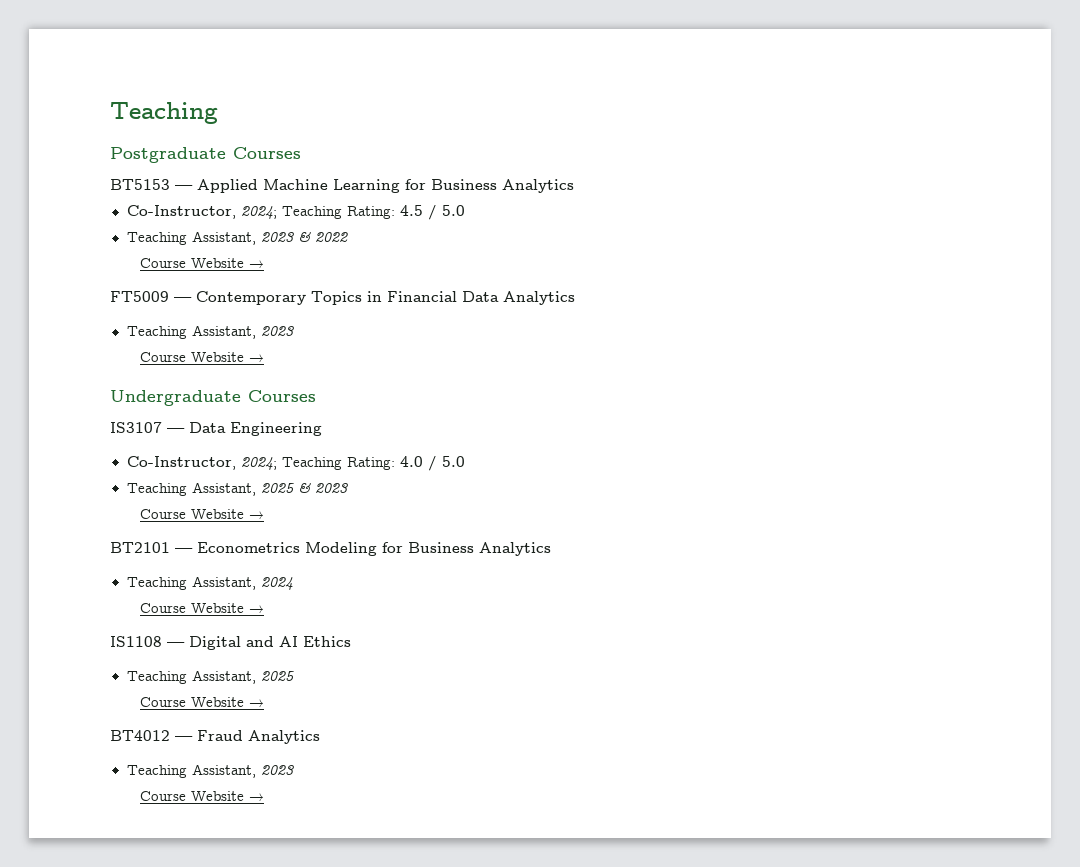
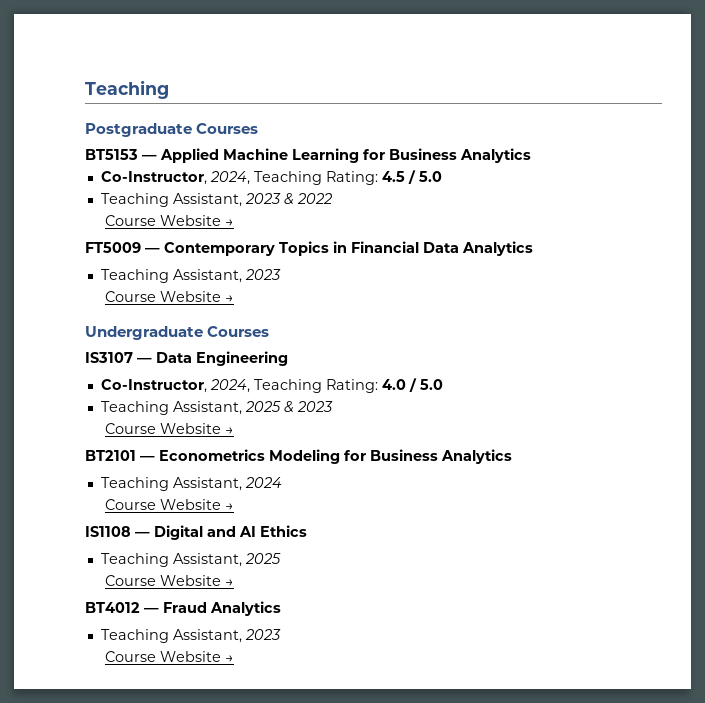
- Co-Instructor, 2024; Teaching Rating: 4.5 / 5.0
+ Co-Instructor, 2024, Teaching Rating: 4.5 / 5.0
- Co-Instructor, 2024; Teaching Rating: 4.0 / 5.0
+ Co-Instructor, 2024, Teaching Rating: 4.0 / 5.0

